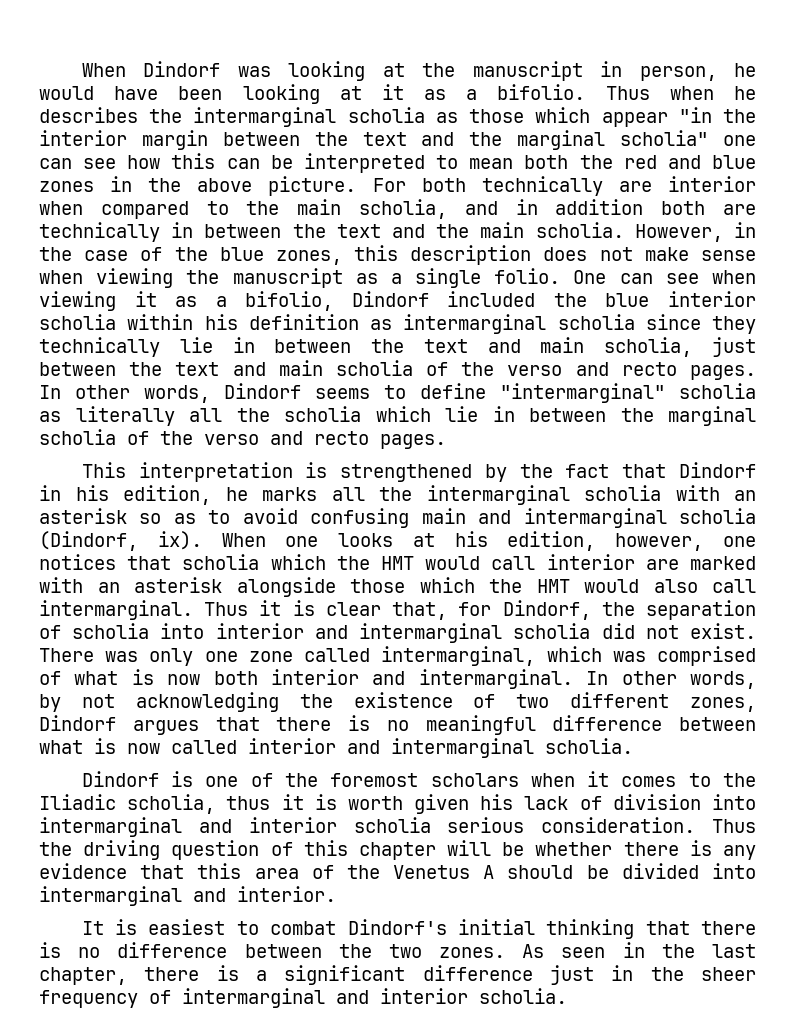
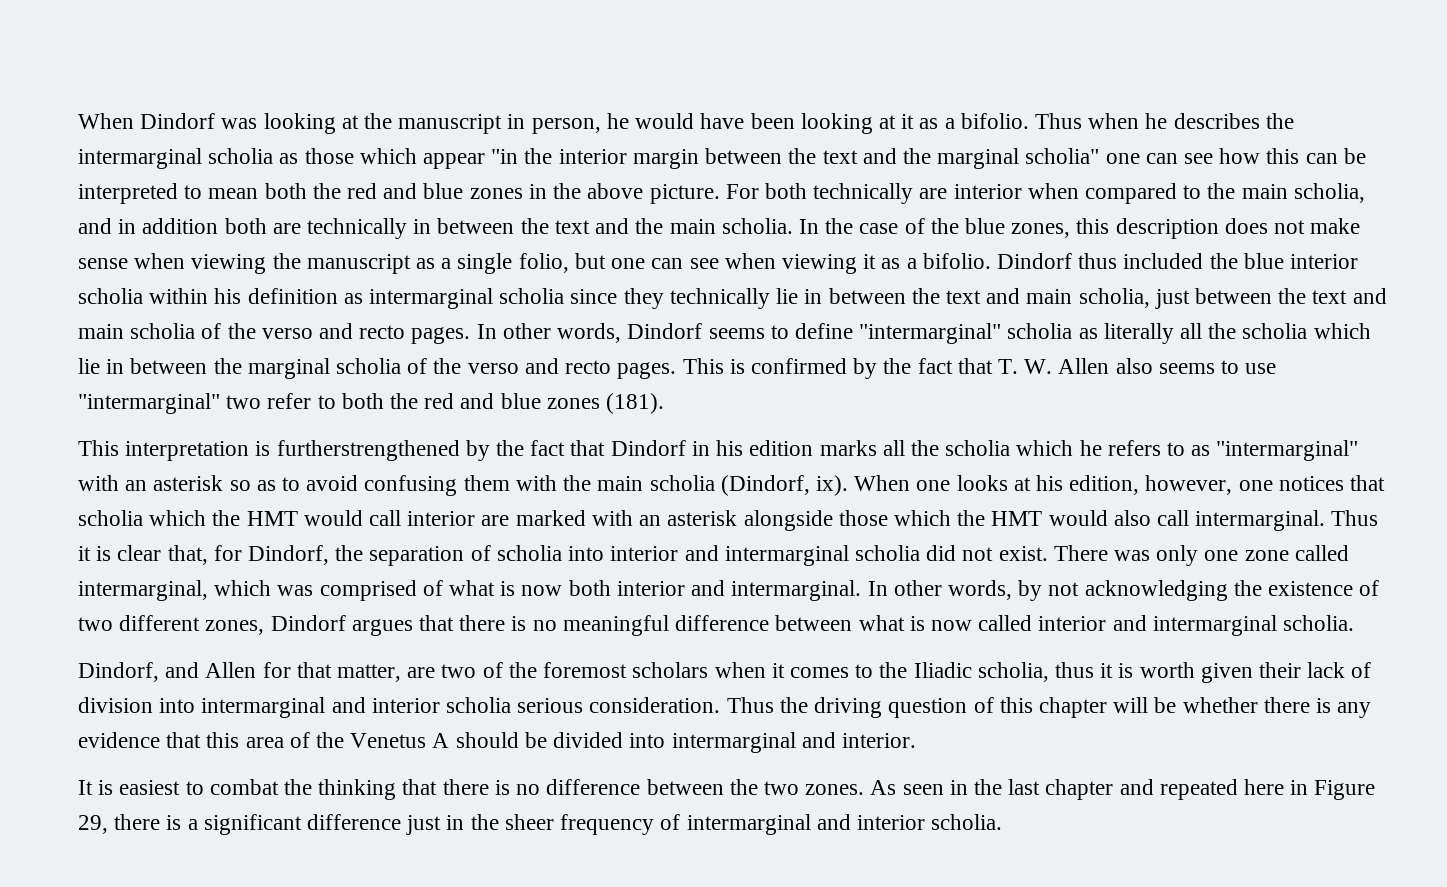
- However, in the case of the blue zones, this description does not make sense when viewing the manuscript as a single folio. One can see when viewing it as a bifolio, Dindorf included the blue interior scholia within his definition as intermarginal scholia since they technically lie in between the text and main scholia, just between the text and main scholia of the verso and recto pages.
+ In the case of the blue zones, this description does not make sense when viewing the manuscript as a single folio, but one can see when viewing it as a bifolio. Dindorf thus included the blue interior scholia within his definition as intermarginal scholia since they technically lie in between the text and main scholia, just between the text and main scholia of the verso and recto pages.
+ This is confirmed by the fact that T. W. Allen also seems to use "intermarginal" two refer to both the red and blue zones (181).
- This interpretation is strengthened by the fact that Dindorf in his edition, he marks all the intermarginal scholia with an asterisk so as to avoid confusing main and intermarginal scholia (Dindorf, ix).
+ This interpretation is furtherstrengthened by the fact that Dindorf in his edition marks all the scholia which he refers to as "intermarginal" with an asterisk so as to avoid confusing them with the main scholia (Dindorf, ix).
- Dindorf is one of the foremost scholars when it comes to the Iliadic scholia, thus it is worth given his lack of division into intermarginal and interior scholia serious consideration.
+ Dindorf, and Allen for that matter, are two of the foremost scholars when it comes to the Iliadic scholia, thus it is worth given their lack of division into intermarginal and interior scholia serious consideration.
- It is easiest to combat Dindorf's initial thinking that there is no difference between the two zones.
+ It is easiest to combat the thinking that there is no difference between the two zones.
- As seen in the last chapter, there is a significant difference just in the sheer frequency of intermarginal and interior scholia.
+ As seen in the last chapter and repeated here in Figure 29, there is a significant difference just in the sheer frequency of intermarginal and interior scholia.

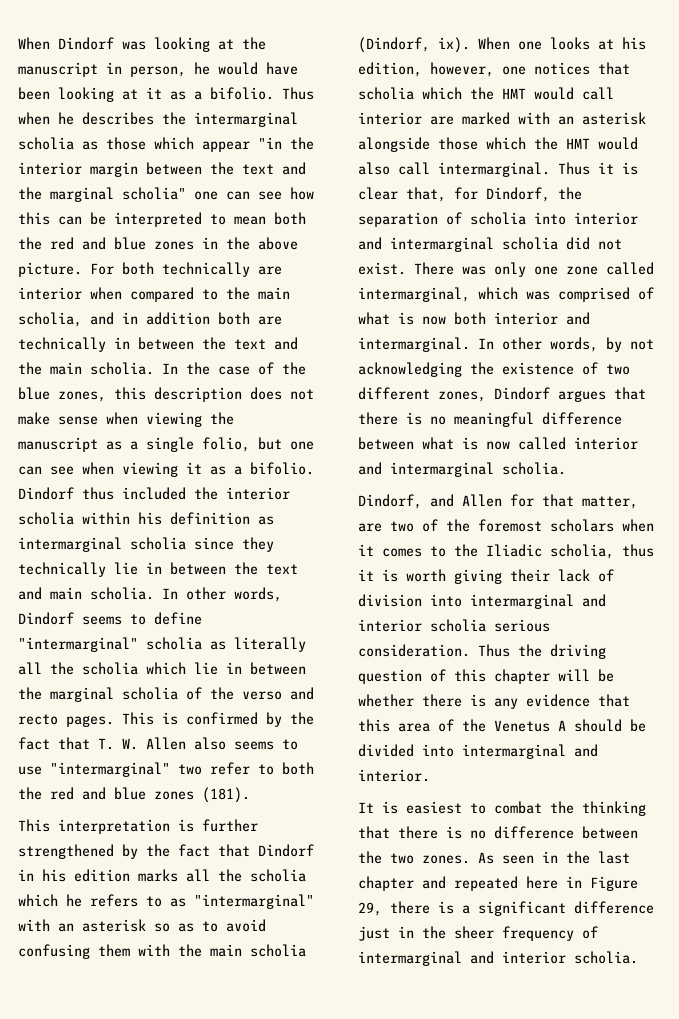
- Dindorf thus included the blue interior scholia within his definition as intermarginal scholia since they technically lie in between the text and main scholia, just between the text and main scholia of the verso and recto pages.
+ Dindorf thus included the interior scholia within his definition as intermarginal scholia since they technically lie in between the text and main scholia.
- This interpretation is furtherstrengthened by the fact that Dindorf in his edition marks all the scholia which he refers to as "intermarginal" with an asterisk so as to avoid confusing them with the main scholia (Dindorf, ix).
+ This interpretation is further strengthened by the fact that Dindorf in his edition marks all the scholia which he refers to as "intermarginal" with an asterisk so as to avoid confusing them with the main scholia (Dindorf, ix).
- Dindorf, and Allen for that matter, are two of the foremost scholars when it comes to the Iliadic scholia, thus it is worth given their lack of division into intermarginal and interior scholia serious consideration.
+ Dindorf, and Allen for that matter, are two of the foremost scholars when it comes to the Iliadic scholia, thus it is worth giving their lack of division into intermarginal and interior scholia serious consideration.

